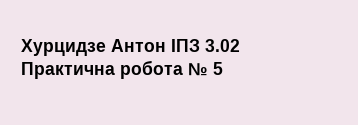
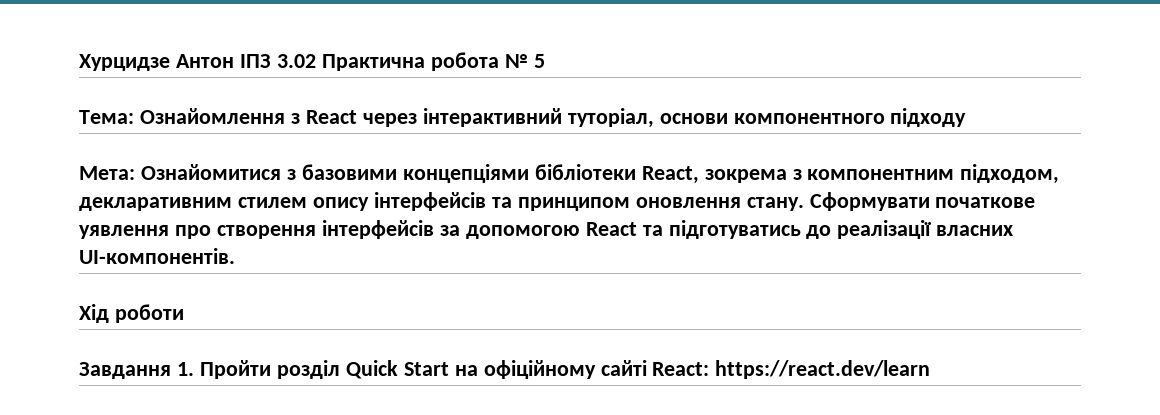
+ Тема: Ознайомлення з React через інтерактивний туторіал, основи компонентного підходу
+ Мета: Ознайомитися з базовими концепціями бібліотеки React, зокрема з компонентним підходом, декларативним стилем опису інтерфейсів та принципом оновлення стану. Сформувати початкове уявлення про створення інтерфейсів за допомогою React та підготуватись до реалізації власних UI-компонентів.
+ Хід роботи
+ Завдання 1. Пройти розділ Quick Start на офіційному сайті React: https://react.dev/learn

